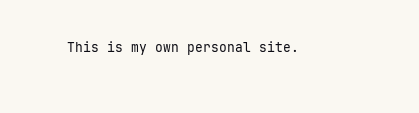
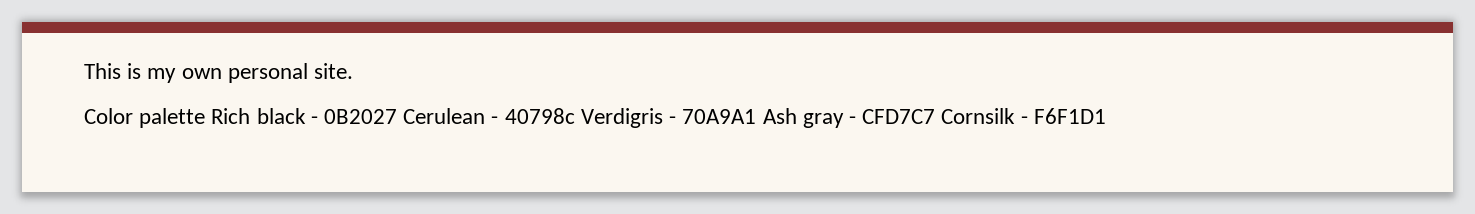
+ Color palette Rich black - 0B2027 Cerulean - 40798c Verdigris - 70A9A1 Ash gray - CFD7C7 Cornsilk - F6F1D1

